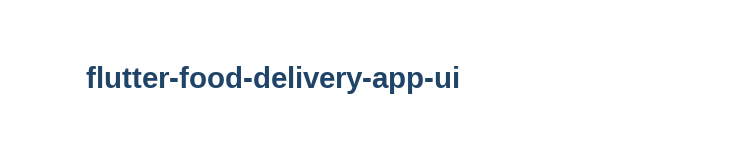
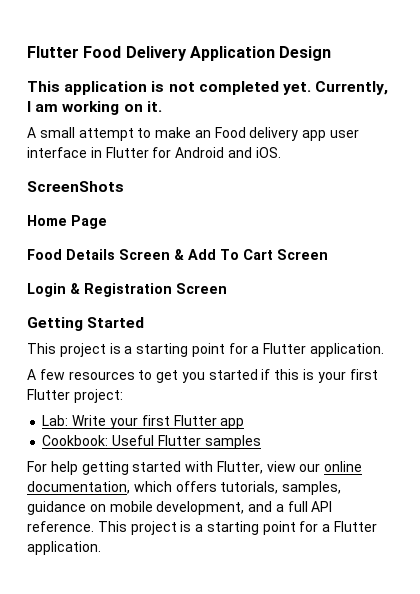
- flutter-food-delivery-app-ui
+ Flutter Food Delivery Application Design
+ This application is not completed yet. Currently, I am working on it.
+ A small attempt to make an Food delivery app user interface in Flutter for Android and iOS.
+ ScreenShots
+ Home Page
+ Food Details Screen & Add To Cart Screen
+ Login & Registration Screen
+ Getting Started
+ This project is a starting point for a Flutter application.
+ A few resources to get you started if this is your first Flutter project:
+ Lab: Write your first Flutter app
+ Cookbook: Useful Flutter samples
+ For help getting started with Flutter, view our online documentation, which offers tutorials, samples, guidance on mobile development, and a full API reference. This project is a starting point for a Flutter application.

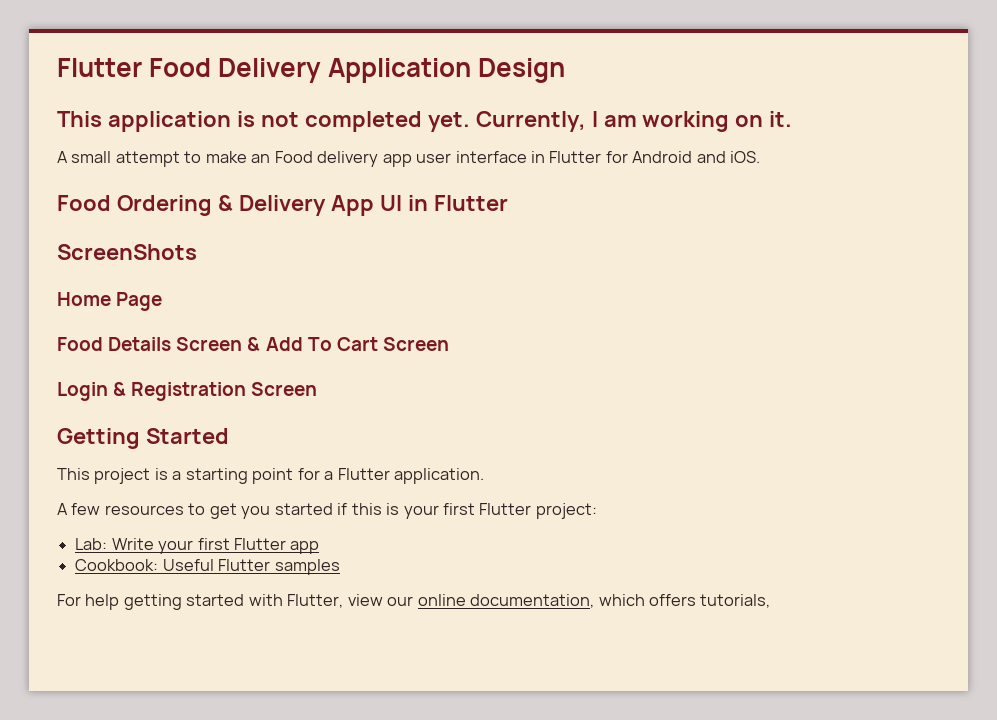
+ Food Ordering & Delivery App UI in Flutter
- For help getting started with Flutter, view our online documentation, which offers tutorials, samples, guidance on mobile development, and a full API reference. This project is a starting point for a Flutter application.
+ For help getting started with Flutter, view our online documentation, which offers tutorials,

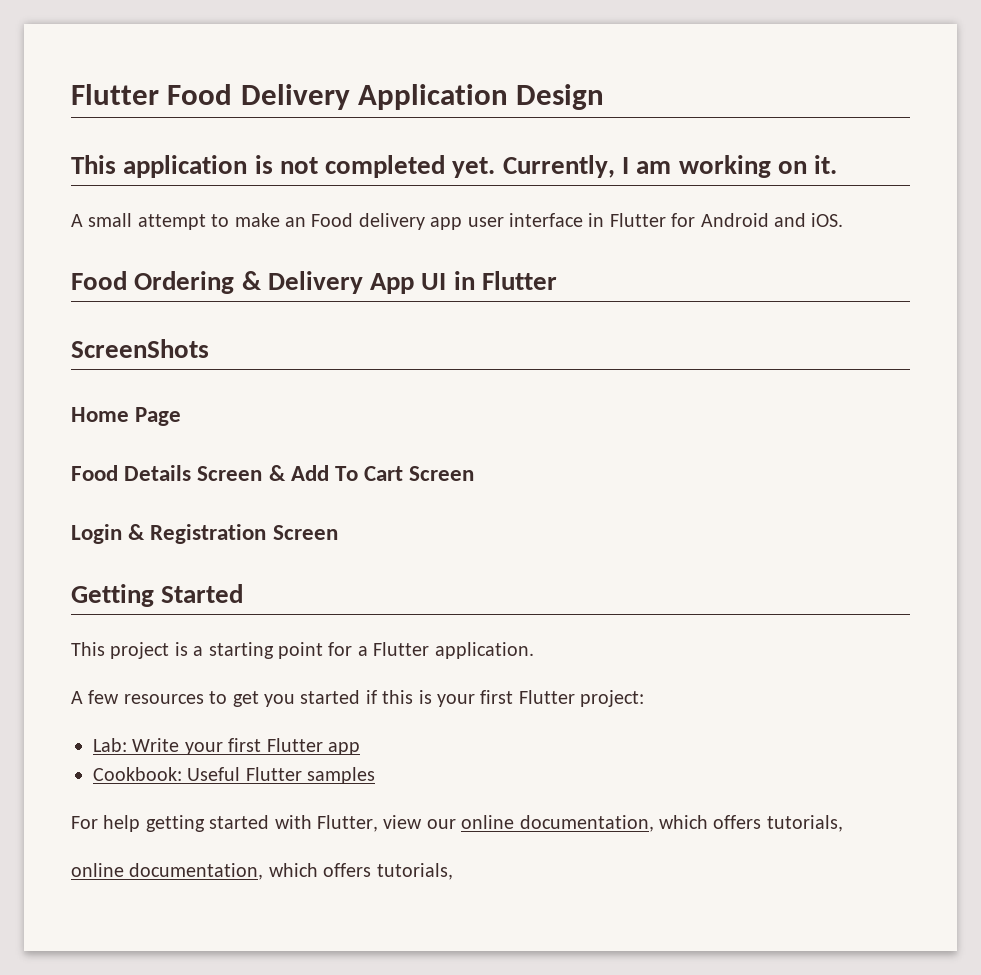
  For help getting started with Flutter, view our online documentation, which offers tutorials,
+ online documentation, which offers tutorials,

